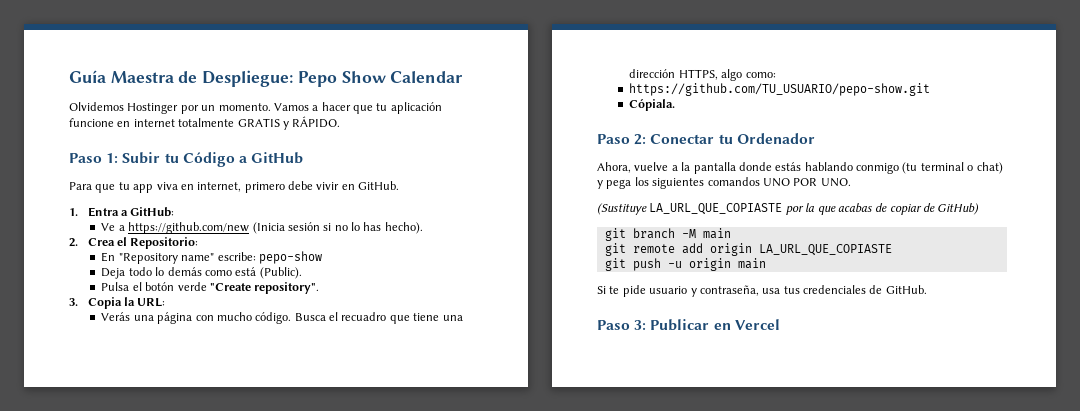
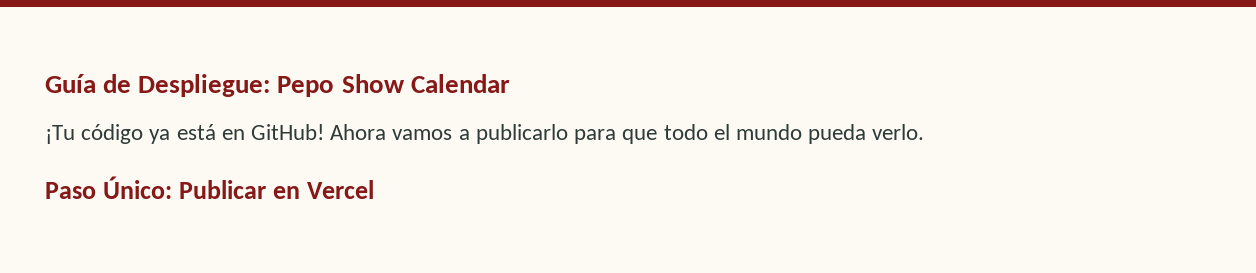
- Guía Maestra de Despliegue: Pepo Show Calendar
+ Guía de Despliegue: Pepo Show Calendar
- Olvidemos Hostinger por un momento. Vamos a hacer que tu aplicación funcione en internet totalmente GRATIS y RÁPIDO.
- Paso 1: Subir tu Código a GitHub
- Para que tu app viva en internet, primero debe vivir en GitHub.
- 1. Entra a GitHub:
- Ve a https://github.com/new (Inicia sesión si no lo has hecho).
- 2. Crea el Repositorio:
- En "Repository name" escribe: pepo-show
- Deja todo lo demás como está (Public).
- Pulsa el botón verde "Create repository".
- 3. Copia la URL:
- Verás una página con mucho código. Busca el recuadro que tiene una dirección HTTPS, algo como:
- https://github.com/TU_USUARIO/pepo-show.git
- Cópiala.
- Paso 2: Conectar tu Ordenador
- Ahora, vuelve a la pantalla donde estás hablando conmigo (tu terminal o chat) y pega los siguientes comandos UNO POR UNO.
- (Sustituye LA_URL_QUE_COPIASTE por la que acabas de copiar de GitHub)
- git branch -M main
- git remote add origin LA_URL_QUE_COPIASTE
- git push -u origin main
- Si te pide usuario y contraseña, usa tus credenciales de GitHub.
- Paso 3: Publicar en Vercel
+ ¡Tu código ya está en GitHub! Ahora vamos a publicarlo para que todo el mundo pueda verlo.
+ Paso Único: Publicar en Vercel

